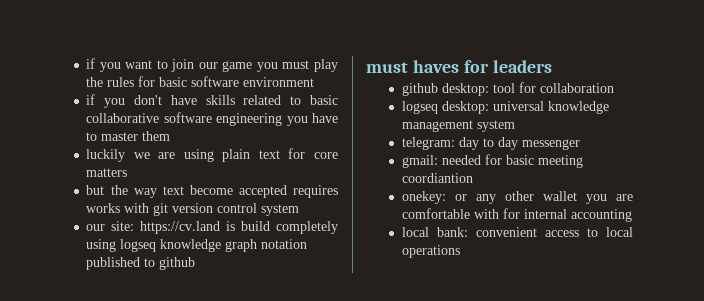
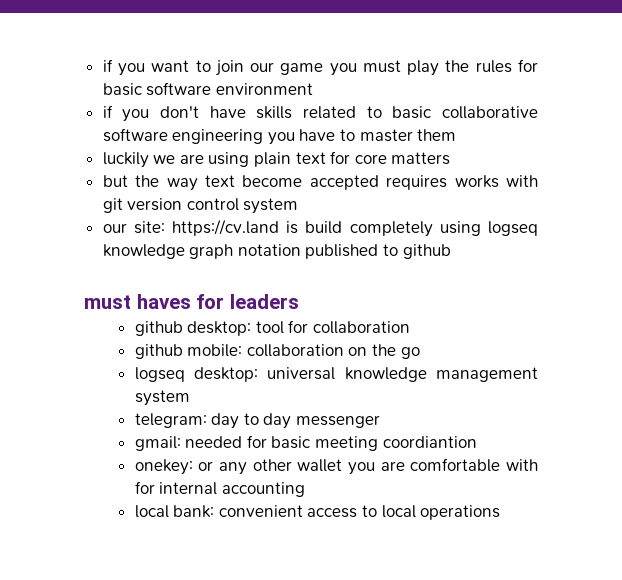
+ github mobile: collaboration on the go

